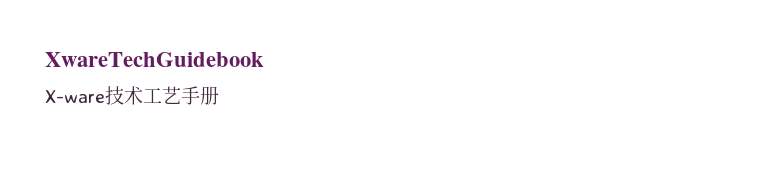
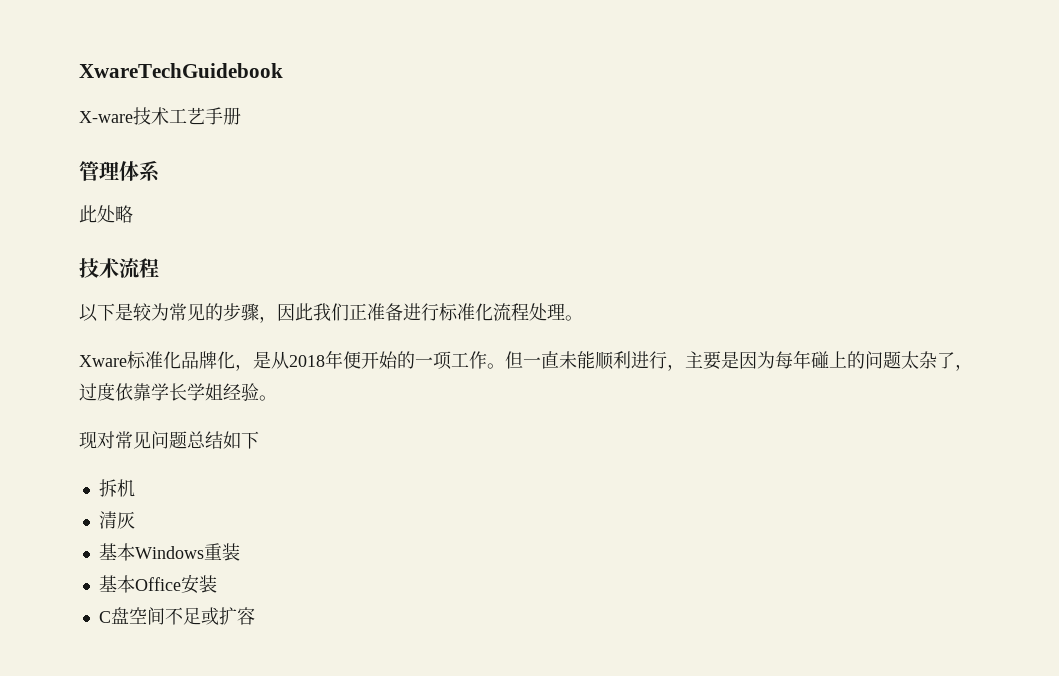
+ 管理体系
+ 此处略
+ 技术流程
+ 以下是较为常见的步骤，因此我们正准备进行标准化流程处理。
+ Xware标准化品牌化，是从2018年便开始的一项工作。但一直未能顺利进行，主要是因为每年碰上的问题太杂了，过度依靠学长学姐经验。
+ 现对常见问题总结如下
+ 拆机
+ 清灰
+ 基本Windows重装
+ 基本Office安装
+ C盘空间不足或扩容

